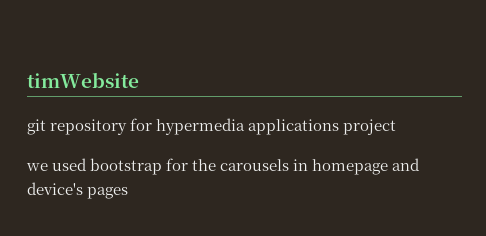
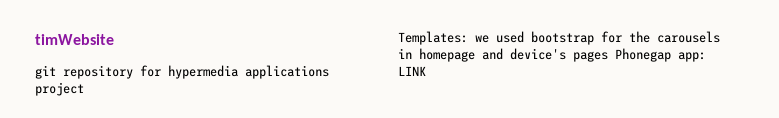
- we used bootstrap for the carousels in homepage and device's pages
+ Templates: we used bootstrap for the carousels in homepage and device's pages Phonegap app: LINK

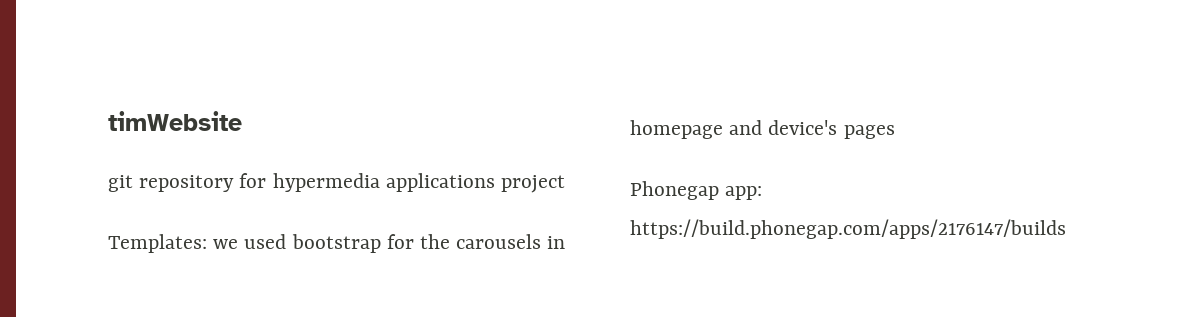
- Templates: we used bootstrap for the carousels in homepage and device's pages Phonegap app: LINK
+ Templates: we used bootstrap for the carousels in homepage and device's pages
+ Phonegap app: https://build.phonegap.com/apps/2176147/builds

